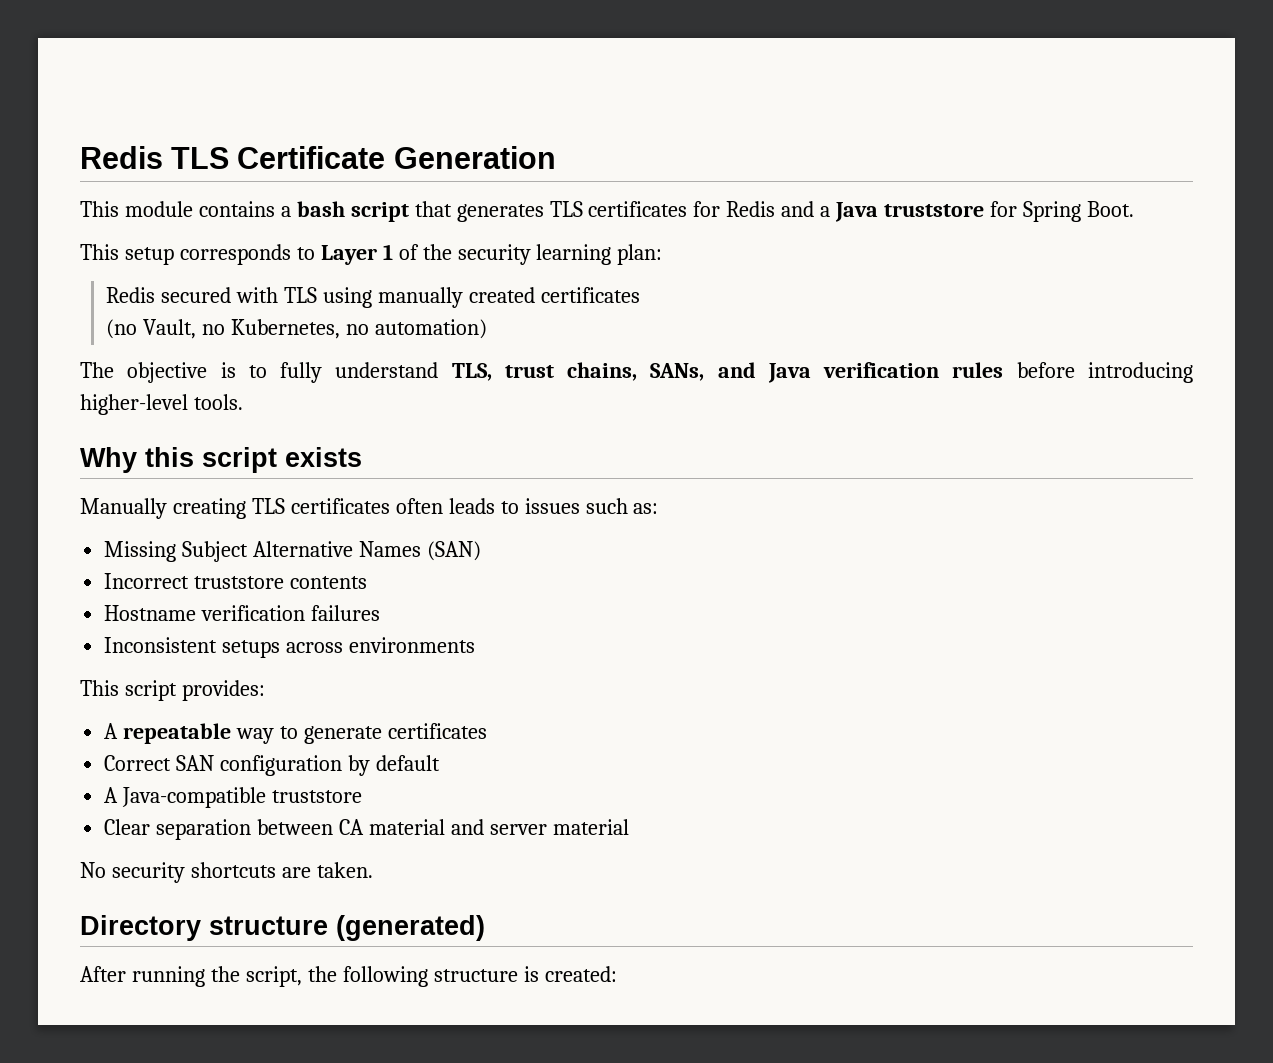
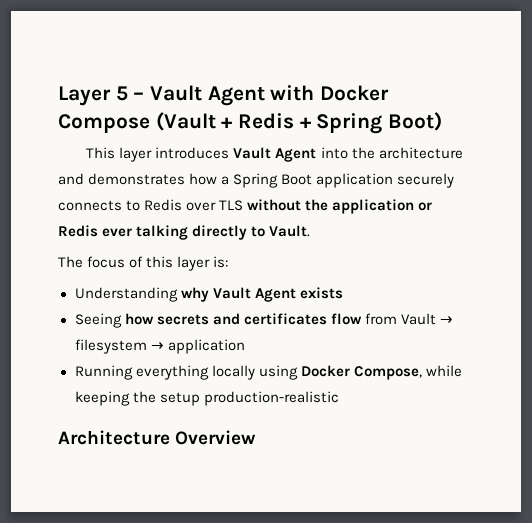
- Redis TLS Certificate Generation
- This module contains a bash script that generates TLS certificates for Redis and a Java truststore for Spring Boot.
- This setup corresponds to Layer 1 of the security learning plan:
- Redis secured with TLS using manually created certificates
- (no Vault, no Kubernetes, no automation)
- The objective is to fully understand TLS, trust chains, SANs, and Java verification rules before introducing higher-level tools.
- Why this script exists
- Manually creating TLS certificates often leads to issues such as:
- Missing Subject Alternative Names (SAN)
- Incorrect truststore contents
- Hostname verification failures
- Inconsistent setups across environments
- This script provides:
- A repeatable way to generate certificates
- Correct SAN configuration by default
- A Java-compatible truststore
- Clear separation between CA material and server material
- No security shortcuts are taken.
- Directory structure (generated)
- After running the script, the following structure is created:
+ Layer 5 – Vault Agent with Docker Compose (Vault + Redis + Spring Boot)
+ This layer introduces Vault Agent into the architecture and demonstrates how a Spring Boot application securely connects to Redis over TLS without the application or Redis ever talking directly to Vault.
+ The focus of this layer is:
+ Understanding why Vault Agent exists
+ Seeing how secrets and certificates flow from Vault → filesystem → application
+ Running everything locally using Docker Compose, while keeping the setup production-realistic
+ Architecture Overview

